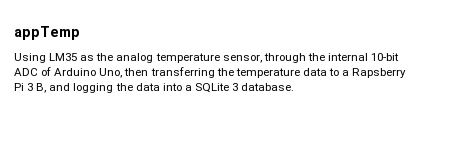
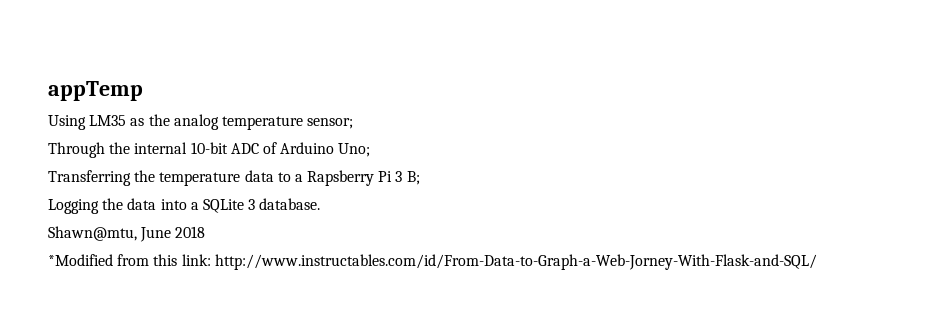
- Using LM35 as the analog temperature sensor, through the internal 10-bit ADC of Arduino Uno, then transferring the temperature data to a Rapsberry Pi 3 B, and logging the data into a SQLite 3 database.
+ Using LM35 as the analog temperature sensor;
+ Through the internal 10-bit ADC of Arduino Uno;
+ Transferring the temperature data to a Rapsberry Pi 3 B;
+ Logging the data into a SQLite 3 database.
+ Shawn@mtu, June 2018
+ *Modified from this link: http://www.instructables.com/id/From-Data-to-Graph-a-Web-Jorney-With-Flask-and-SQL/

